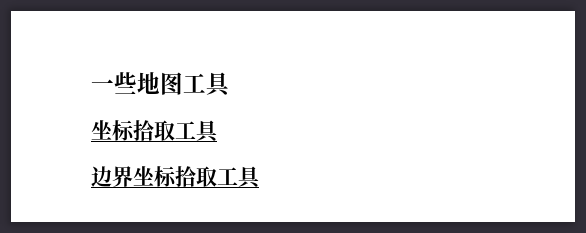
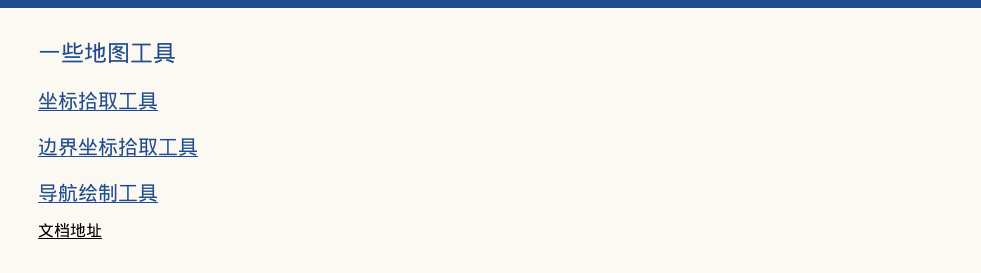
+ 导航绘制工具
+ 文档地址

